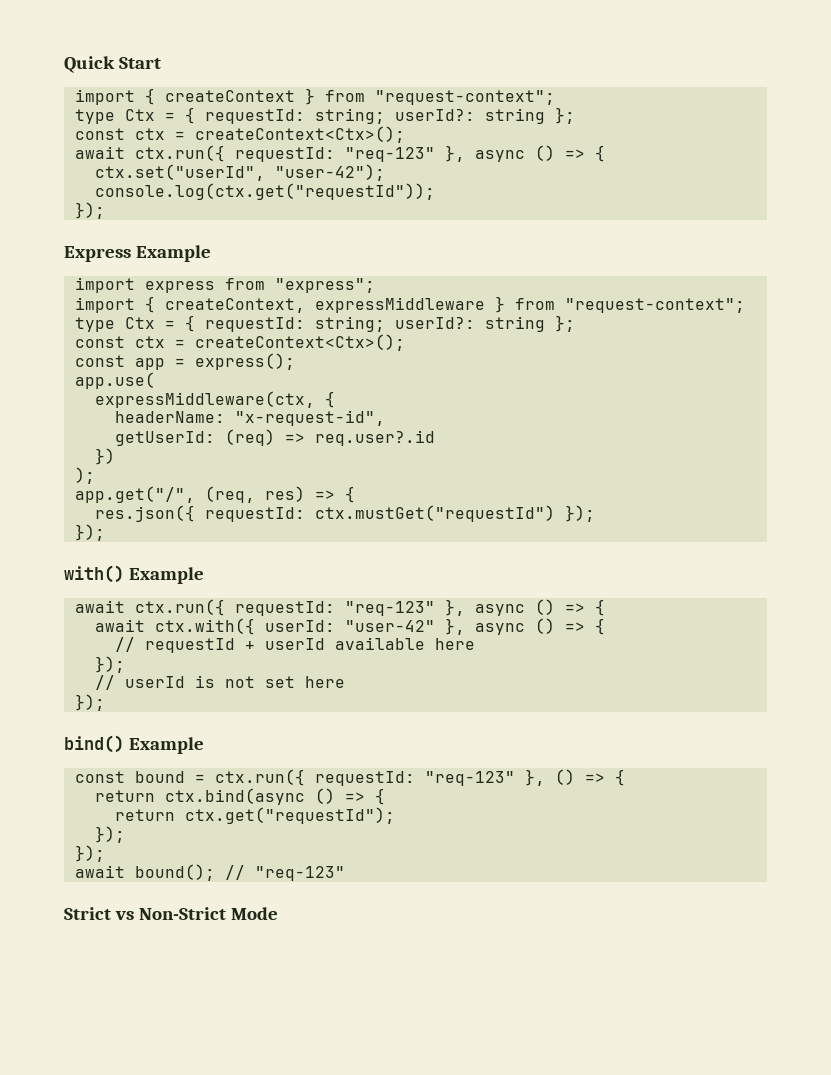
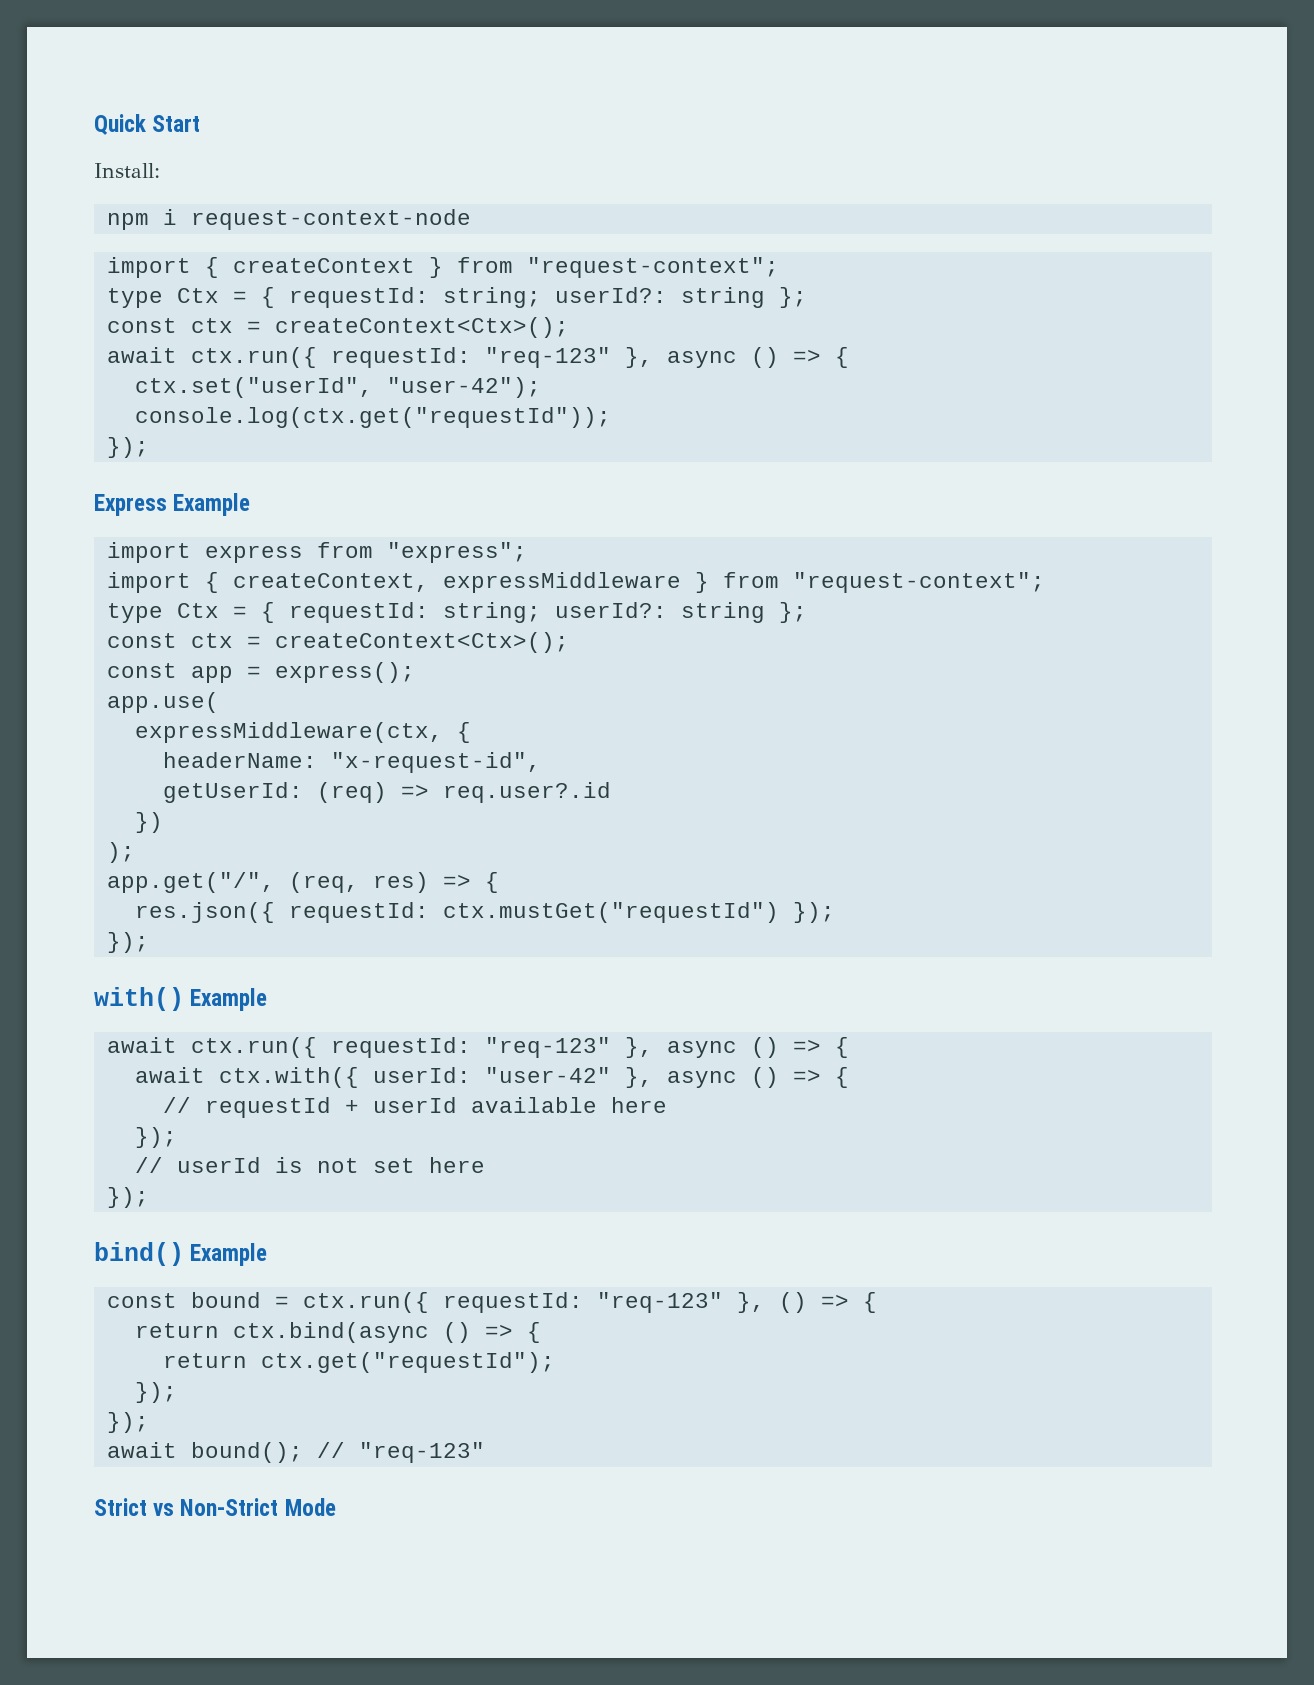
+ Install:
+ npm i request-context-node

